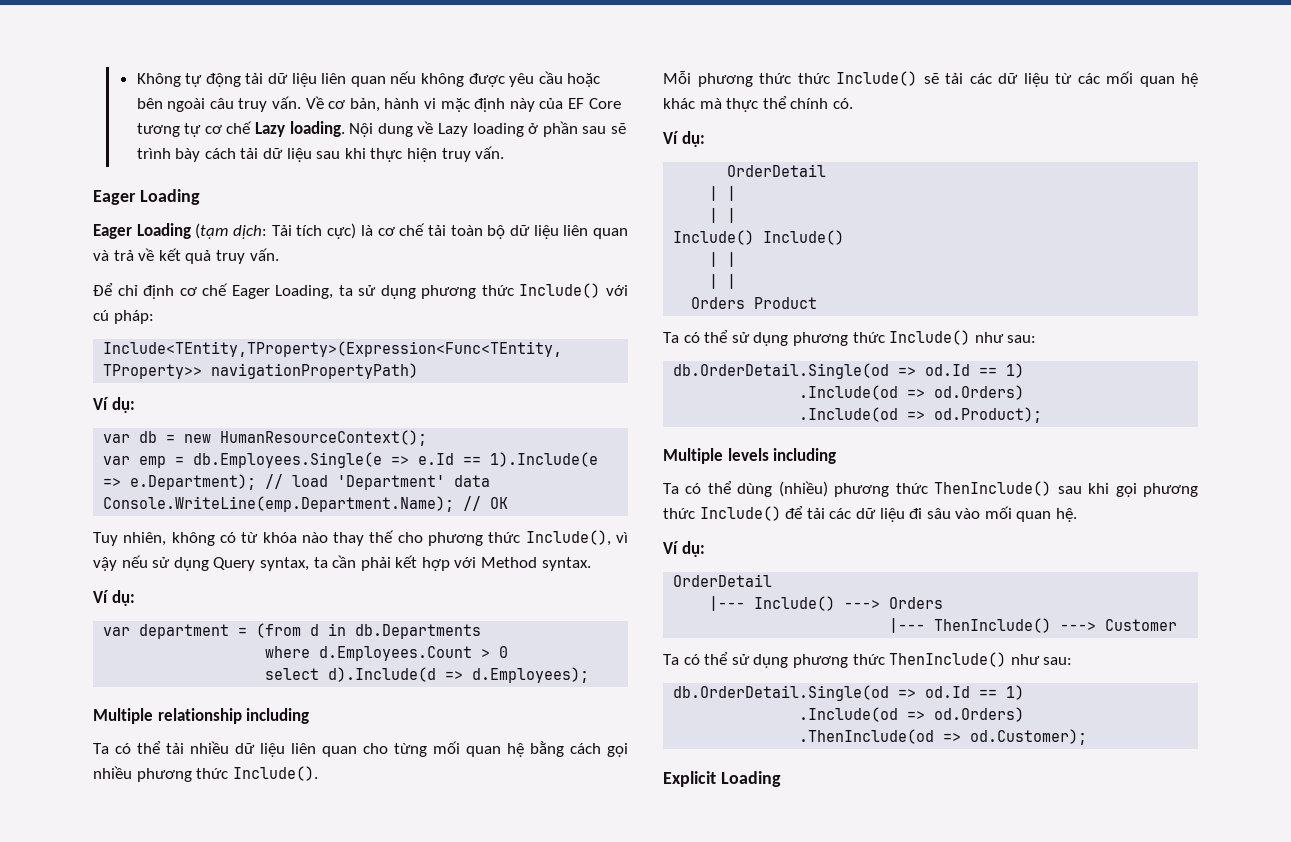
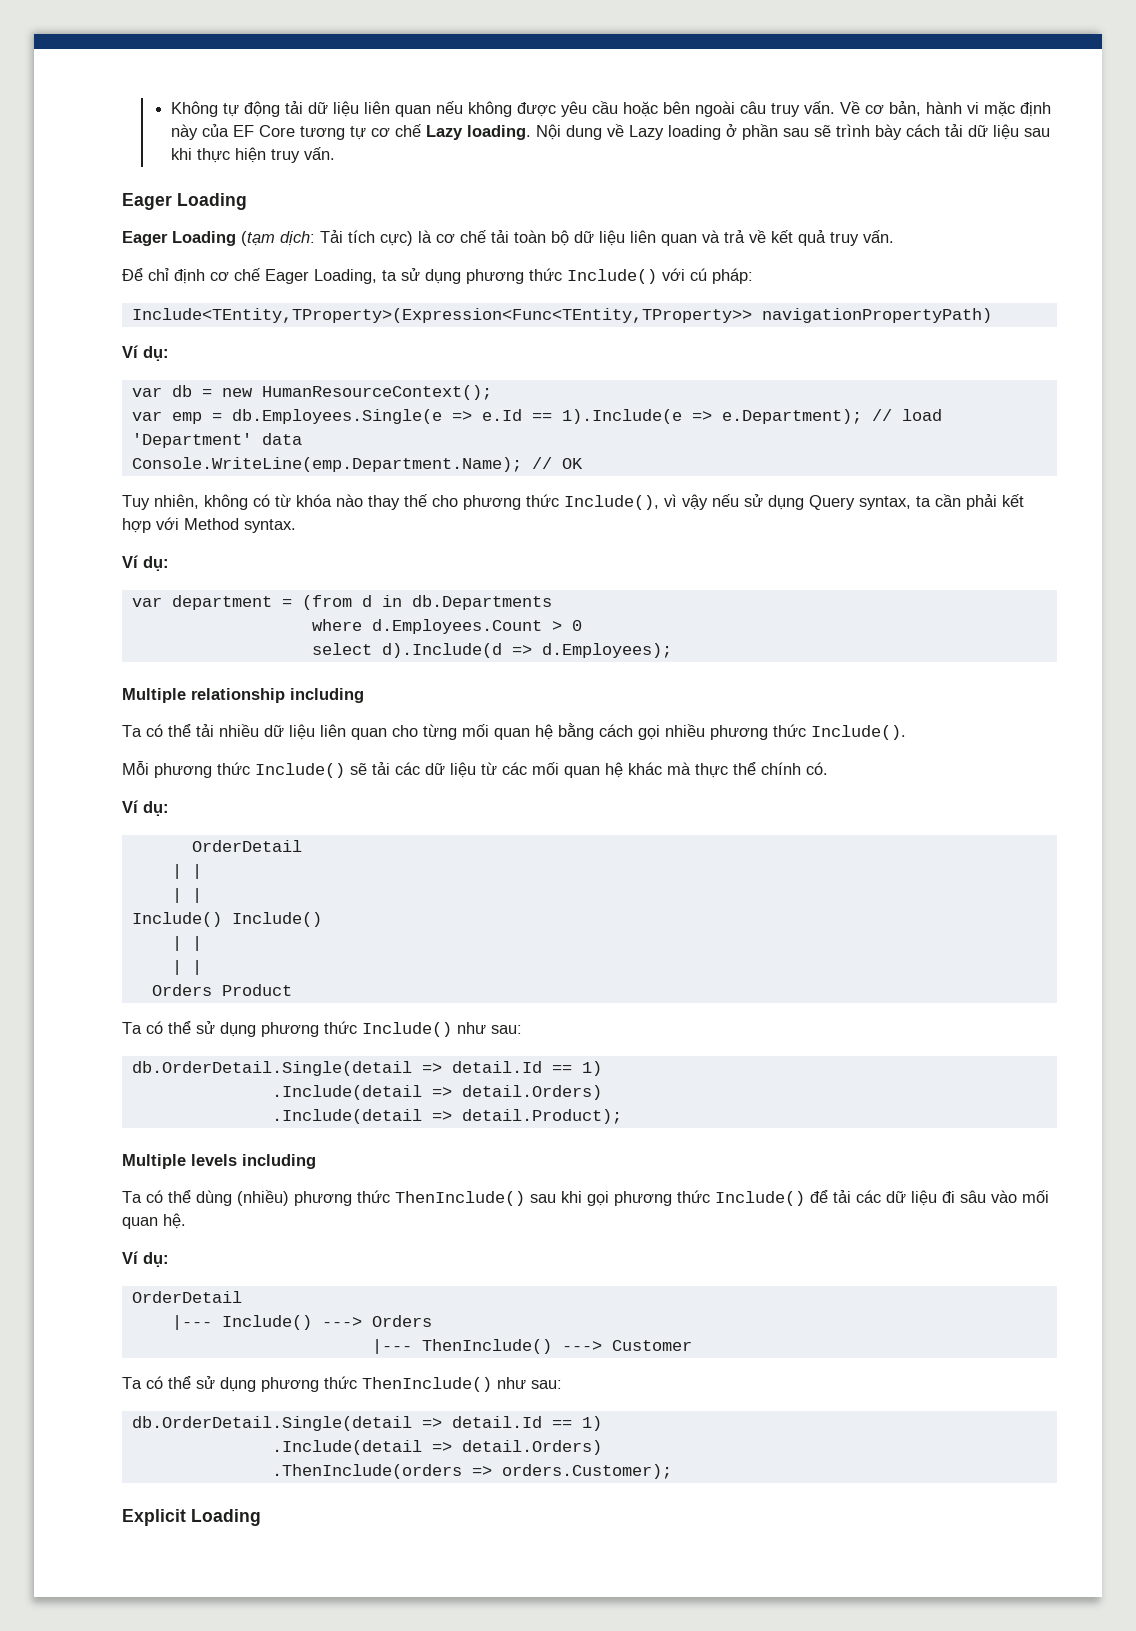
- Mỗi phương thức thức Include() sẽ tải các dữ liệu từ các mối quan hệ khác mà thực thể chính có.
+ Mỗi phương thức Include() sẽ tải các dữ liệu từ các mối quan hệ khác mà thực thể chính có.
  Ta có thể sử dụng phương thức Include() như sau:
- db.OrderDetail.Single(od => od.Id == 1)
- .Include(od => od.Orders)
- .Include(od => od.Product);
+ db.OrderDetail.Single(detail => detail.Id == 1)
+ .Include(detail => detail.Orders)
+ .Include(detail => detail.Product);
  Ta có thể sử dụng phương thức ThenInclude() như sau:
- db.OrderDetail.Single(od => od.Id == 1)
- .Include(od => od.Orders)
- .ThenInclude(od => od.Customer);
+ db.OrderDetail.Single(detail => detail.Id == 1)
+ .Include(detail => detail.Orders)
+ .ThenInclude(orders => orders.Customer);

